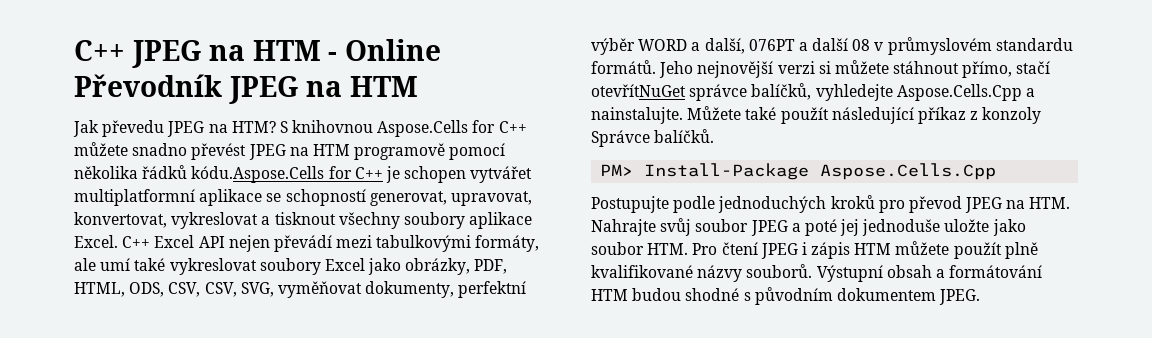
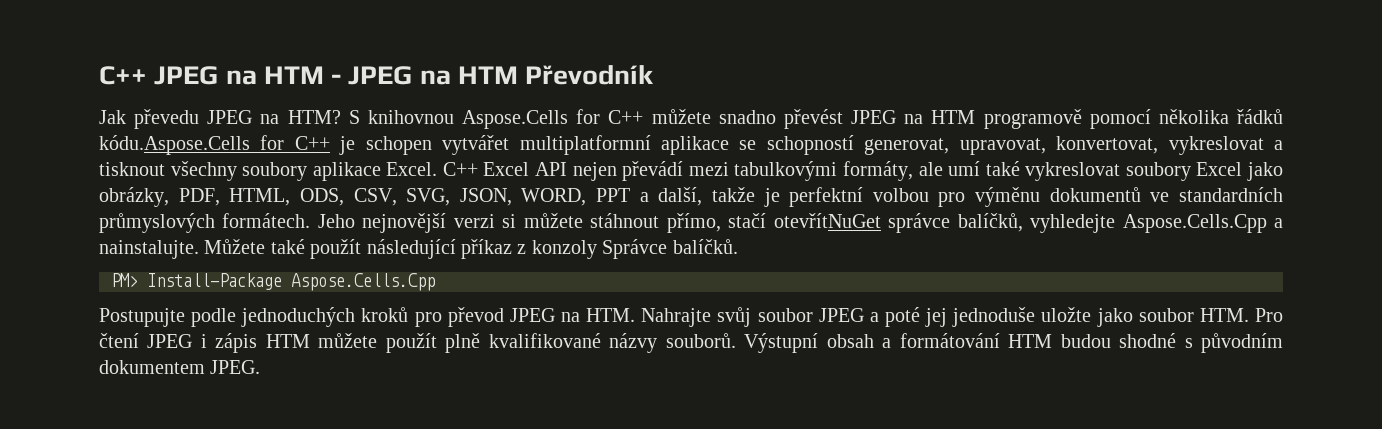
- C++ JPEG na HTM - Online Převodník JPEG na HTM
+ C++ JPEG na HTM - JPEG na HTM Převodník
- C++ Excel API nejen převádí mezi tabulkovými formáty, ale umí také vykreslovat soubory Excel jako obrázky, PDF, HTML, ODS, CSV, CSV, SVG, vyměňovat dokumenty, perfektní výběr WORD a další, 076PT a další 08 v průmyslovém standardu formátů.
+ C++ Excel API nejen převádí mezi tabulkovými formáty, ale umí také vykreslovat soubory Excel jako obrázky, PDF, HTML, ODS, CSV, SVG, JSON, WORD, PPT a další, takže je perfektní volbou pro výměnu dokumentů ve standardních průmyslových formátech.

